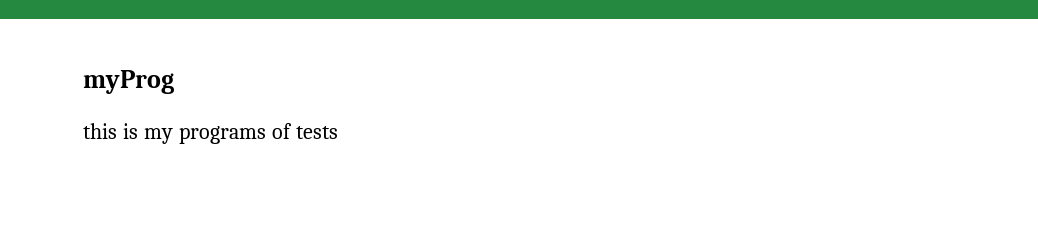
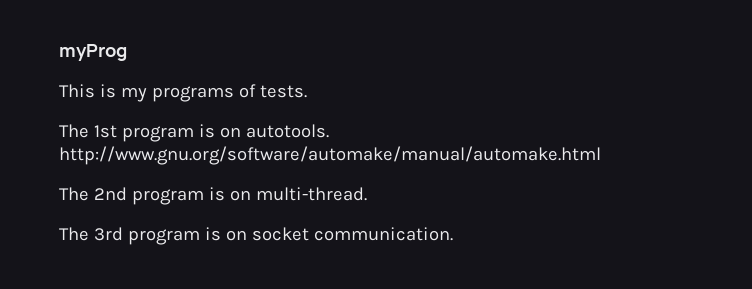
- this is my programs of tests
+ This is my programs of tests.
+ The 1st program is on autotools. http://www.gnu.org/software/automake/manual/automake.html
+ The 2nd program is on multi-thread.
+ The 3rd program is on socket communication.

